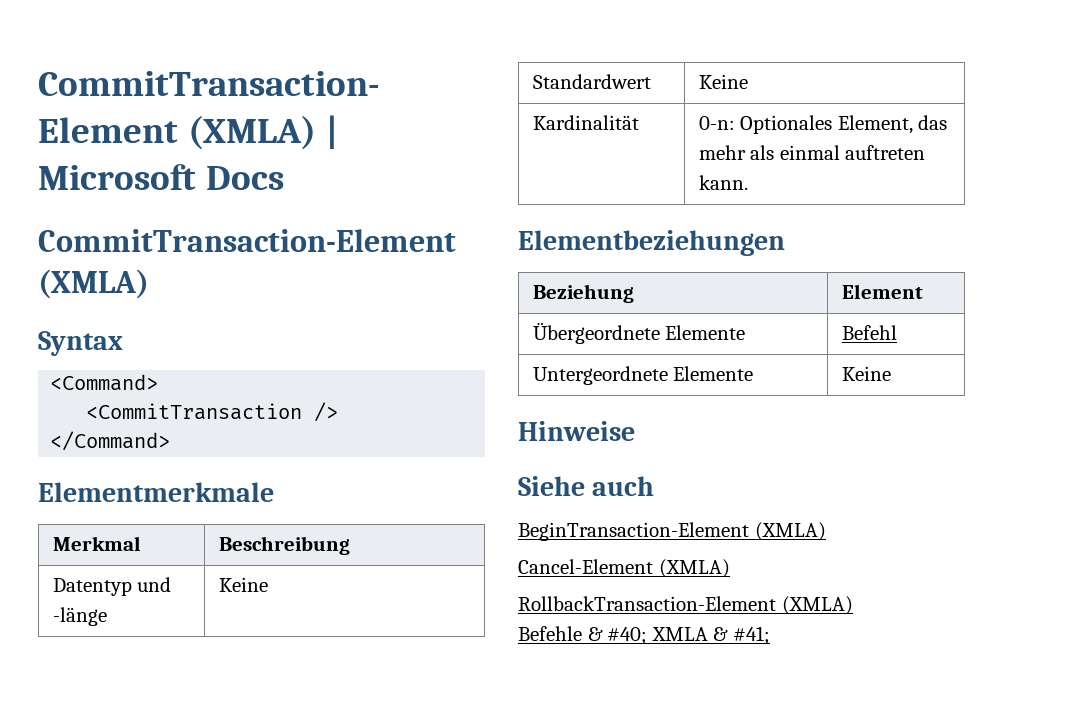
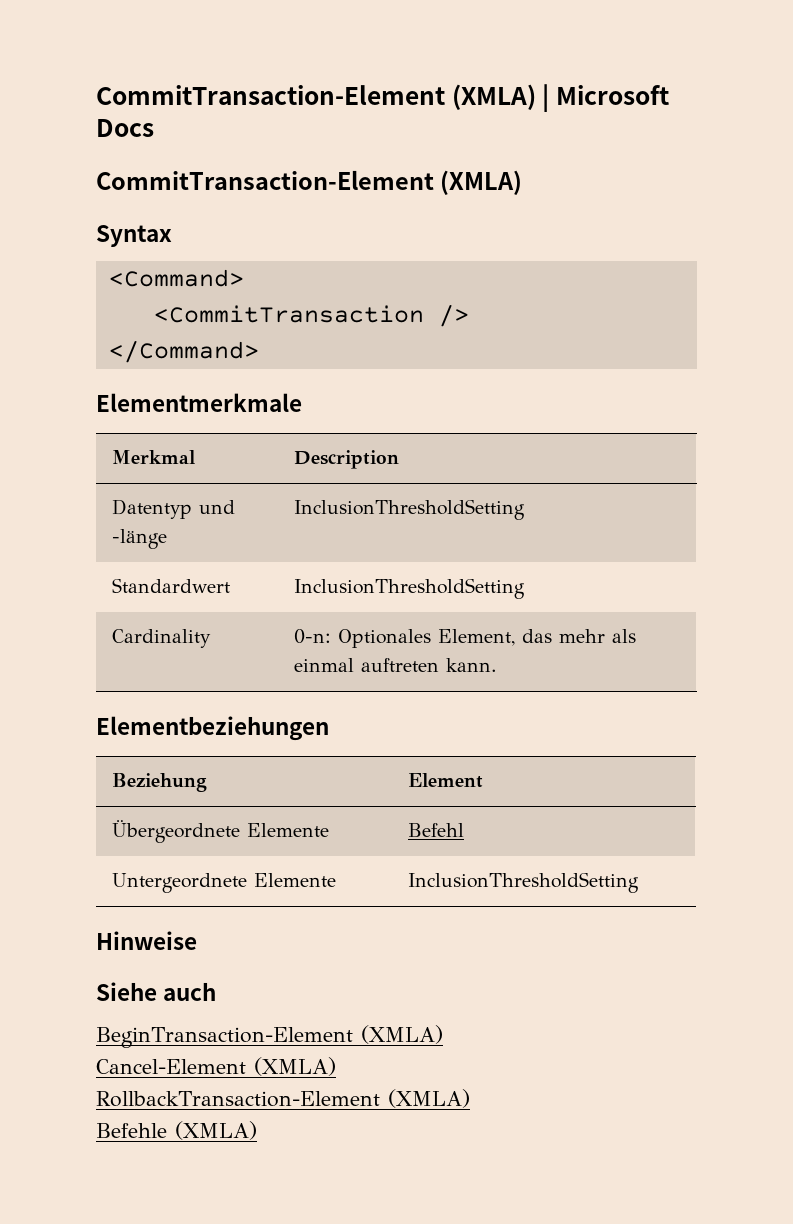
- Merkmal | Beschreibung
+ Merkmal | Description
- Datentyp und -länge | Keine
+ Datentyp und -länge | InclusionThresholdSetting
- Standardwert | Keine
- Kardinalität | 0-n: Optionales Element, das mehr als einmal auftreten kann.
+ Standardwert | InclusionThresholdSetting
+ Cardinality | 0-n: Optionales Element, das mehr als einmal auftreten kann.
- Untergeordnete Elemente | Keine
+ Untergeordnete Elemente | InclusionThresholdSetting
- Befehle & #40; XMLA & #41;
+ Befehle (XMLA)

